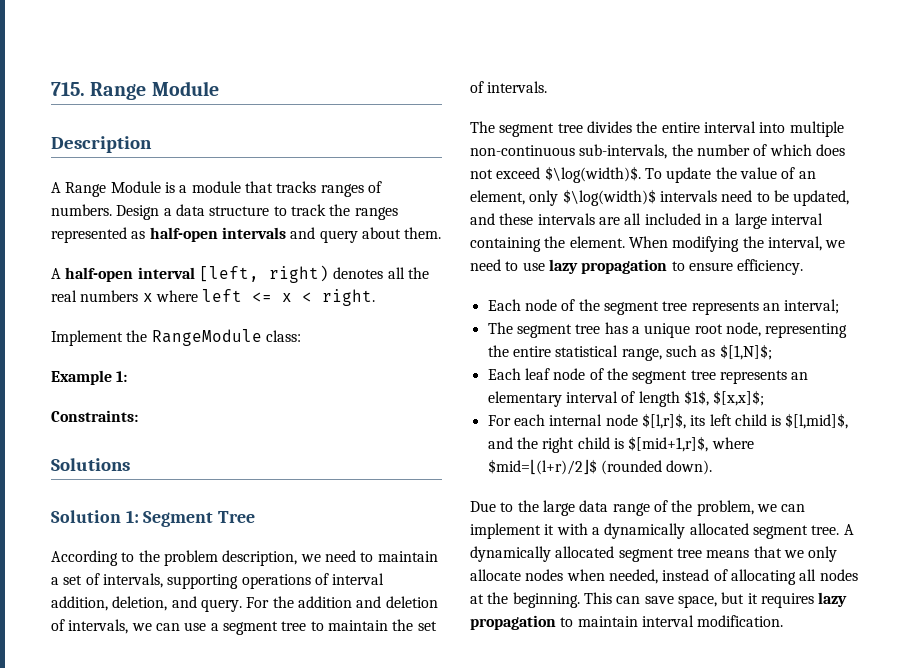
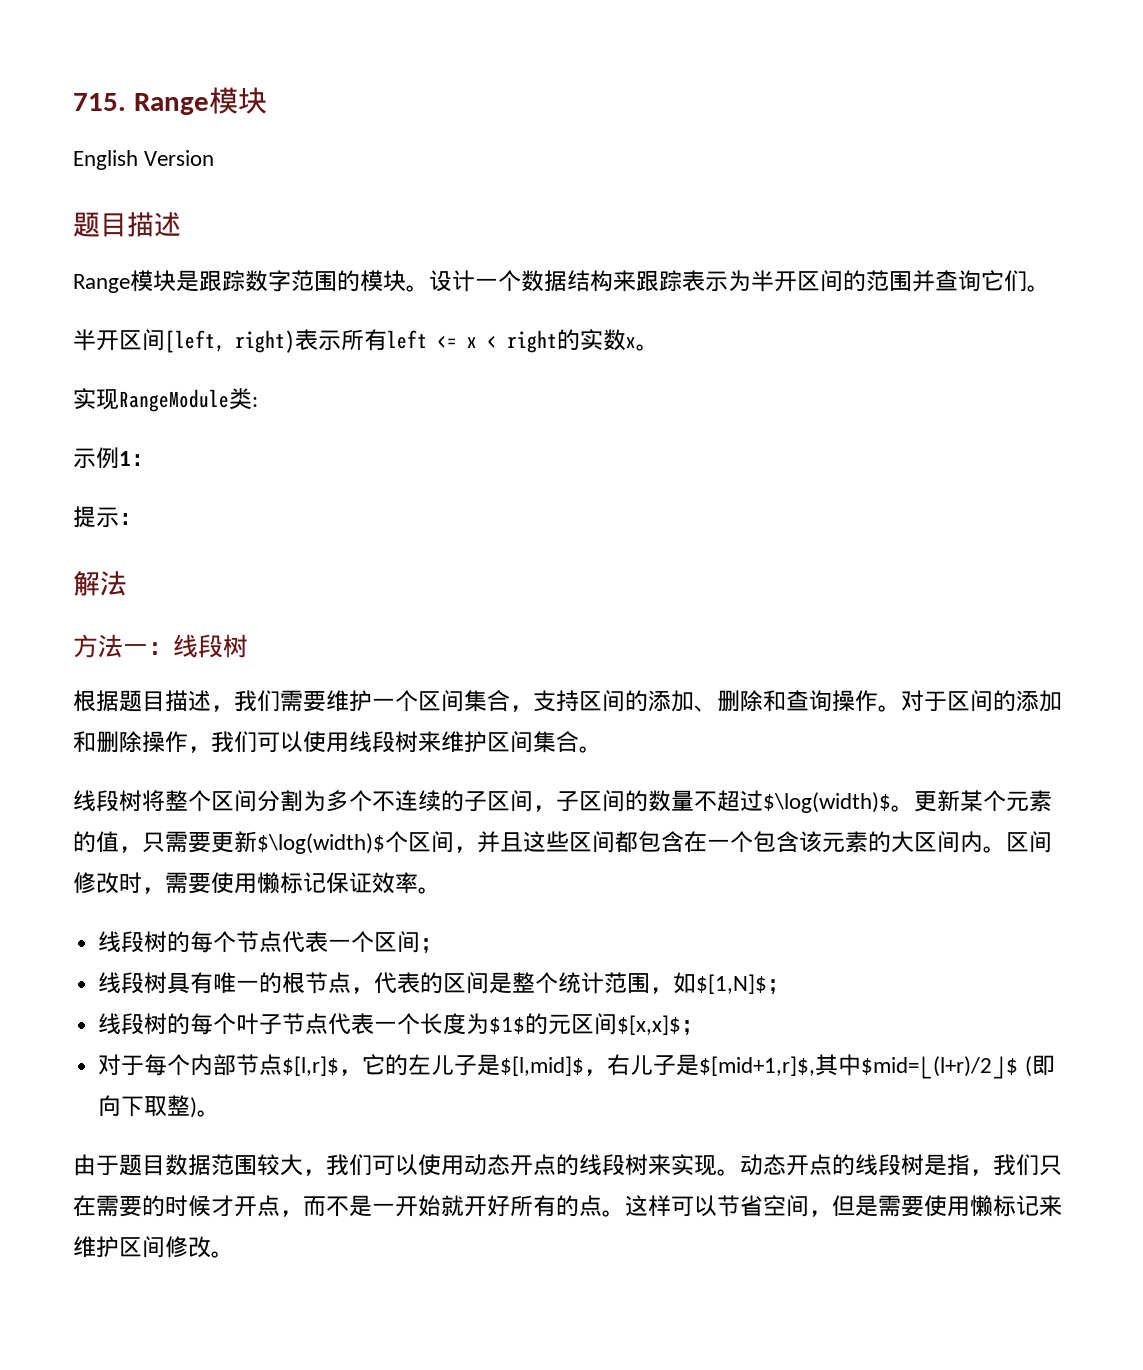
- 715. Range Module
- Description
- A Range Module is a module that tracks ranges of numbers. Design a data structure to track the ranges represented as half-open intervals and query about them.
- A half-open interval [left, right) denotes all the real numbers x where left <= x < right.
- Implement the RangeModule class:
- Example 1:
- Constraints:
- Solutions
- Solution 1: Segment Tree
- According to the problem description, we need to maintain a set of intervals, supporting operations of interval addition, deletion, and query. For the addition and deletion of intervals, we can use a segment tree to maintain the set of intervals.
- The segment tree divides the entire interval into multiple non-continuous sub-intervals, the number of which does not exceed $\log(width)$. To update the value of an element, only $\log(width)$ intervals need to be updated, and these intervals are all included in a large interval containing the element. When modifying the interval, we need to use lazy propagation to ensure efficiency.
- Each node of the segment tree represents an interval;
- The segment tree has a unique root node, representing the entire statistical range, such as $[1,N]$;
- Each leaf node of the segment tree represents an elementary interval of length $1$, $[x,x]$;
- For each internal node $[l,r]$, its left child is $[l,mid]$, and the right child is $[mid+1,r]$, where $mid=⌊(l+r)/2⌋$ (rounded down).
- Due to the large data range of the problem, we can implement it with a dynamically allocated segment tree. A dynamically allocated segment tree means that we only allocate nodes when needed, instead of allocating all nodes at the beginning. This can save space, but it requires lazy propagation to maintain interval modification.
+ 715. Range模块
+ English Version
+ 题目描述
+ Range模块是跟踪数字范围的模块。设计一个数据结构来跟踪表示为半开区间的范围并查询它们。
+ 半开区间[left, right)表示所有left <= x < right的实数x。
+ 实现RangeModule类:
+ 示例1：
+ 提示：
+ 解法
+ 方法一：线段树
+ 根据题目描述，我们需要维护一个区间集合，支持区间的添加、删除和查询操作。对于区间的添加和删除操作，我们可以使用线段树来维护区间集合。
+ 线段树将整个区间分割为多个不连续的子区间，子区间的数量不超过$\log(width)$。更新某个元素的值，只需要更新$\log(width)$个区间，并且这些区间都包含在一个包含该元素的大区间内。区间修改时，需要使用懒标记保证效率。
+ 线段树的每个节点代表一个区间；
+ 线段树具有唯一的根节点，代表的区间是整个统计范围，如$[1,N]$；
+ 线段树的每个叶子节点代表一个长度为$1$的元区间$[x,x]$；
+ 对于每个内部节点$[l,r]$，它的左儿子是$[l,mid]$，右儿子是$[mid+1,r]$,其中$mid=⌊(l+r)/2⌋$ (即向下取整)。
+ 由于题目数据范围较大，我们可以使用动态开点的线段树来实现。动态开点的线段树是指，我们只在需要的时候才开点，而不是一开始就开好所有的点。这样可以节省空间，但是需要使用懒标记来维护区间修改。

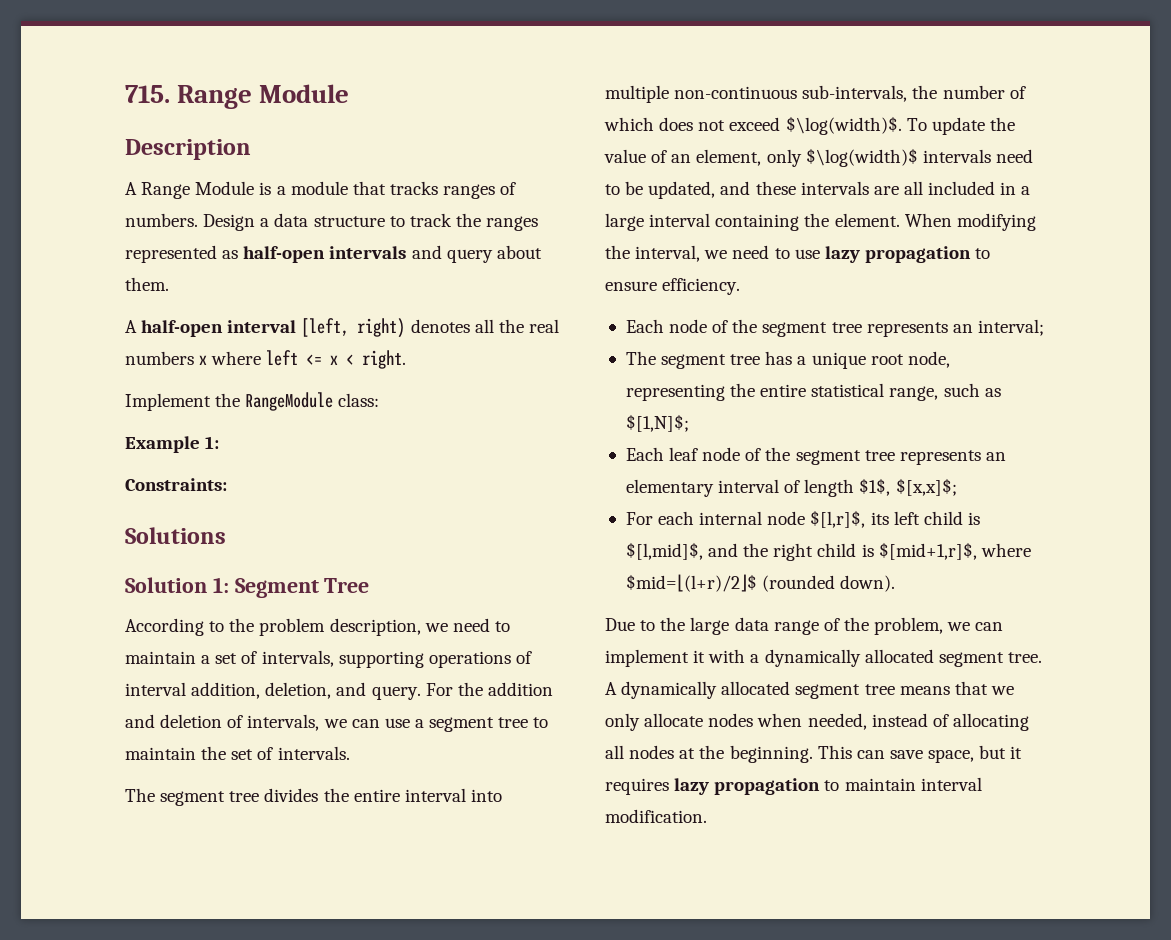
- 715. Range模块
- English Version
- 题目描述
- Range模块是跟踪数字范围的模块。设计一个数据结构来跟踪表示为半开区间的范围并查询它们。
- 半开区间[left, right)表示所有left <= x < right的实数x。
- 实现RangeModule类:
- 示例1：
- 提示：
- 解法
- 方法一：线段树
- 根据题目描述，我们需要维护一个区间集合，支持区间的添加、删除和查询操作。对于区间的添加和删除操作，我们可以使用线段树来维护区间集合。
- 线段树将整个区间分割为多个不连续的子区间，子区间的数量不超过$\log(width)$。更新某个元素的值，只需要更新$\log(width)$个区间，并且这些区间都包含在一个包含该元素的大区间内。区间修改时，需要使用懒标记保证效率。
- 线段树的每个节点代表一个区间；
- 线段树具有唯一的根节点，代表的区间是整个统计范围，如$[1,N]$；
- 线段树的每个叶子节点代表一个长度为$1$的元区间$[x,x]$；
- 对于每个内部节点$[l,r]$，它的左儿子是$[l,mid]$，右儿子是$[mid+1,r]$,其中$mid=⌊(l+r)/2⌋$ (即向下取整)。
- 由于题目数据范围较大，我们可以使用动态开点的线段树来实现。动态开点的线段树是指，我们只在需要的时候才开点，而不是一开始就开好所有的点。这样可以节省空间，但是需要使用懒标记来维护区间修改。
+ 715. Range Module
+ Description
+ A Range Module is a module that tracks ranges of numbers. Design a data structure to track the ranges represented as half-open intervals and query about them.
+ A half-open interval [left, right) denotes all the real numbers x where left <= x < right.
+ Implement the RangeModule class:
+ Example 1:
+ Constraints:
+ Solutions
+ Solution 1: Segment Tree
+ According to the problem description, we need to maintain a set of intervals, supporting operations of interval addition, deletion, and query. For the addition and deletion of intervals, we can use a segment tree to maintain the set of intervals.
+ The segment tree divides the entire interval into multiple non-continuous sub-intervals, the number of which does not exceed $\log(width)$. To update the value of an element, only $\log(width)$ intervals need to be updated, and these intervals are all included in a large interval containing the element. When modifying the interval, we need to use lazy propagation to ensure efficiency.
+ Each node of the segment tree represents an interval;
+ The segment tree has a unique root node, representing the entire statistical range, such as $[1,N]$;
+ Each leaf node of the segment tree represents an elementary interval of length $1$, $[x,x]$;
+ For each internal node $[l,r]$, its left child is $[l,mid]$, and the right child is $[mid+1,r]$, where $mid=⌊(l+r)/2⌋$ (rounded down).
+ Due to the large data range of the problem, we can implement it with a dynamically allocated segment tree. A dynamically allocated segment tree means that we only allocate nodes when needed, instead of allocating all nodes at the beginning. This can save space, but it requires lazy propagation to maintain interval modification.

